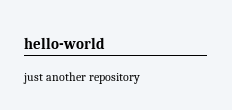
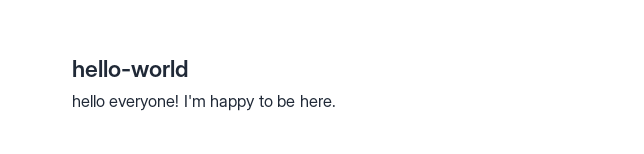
- just another repository
+ hello everyone! I'm happy to be here.

